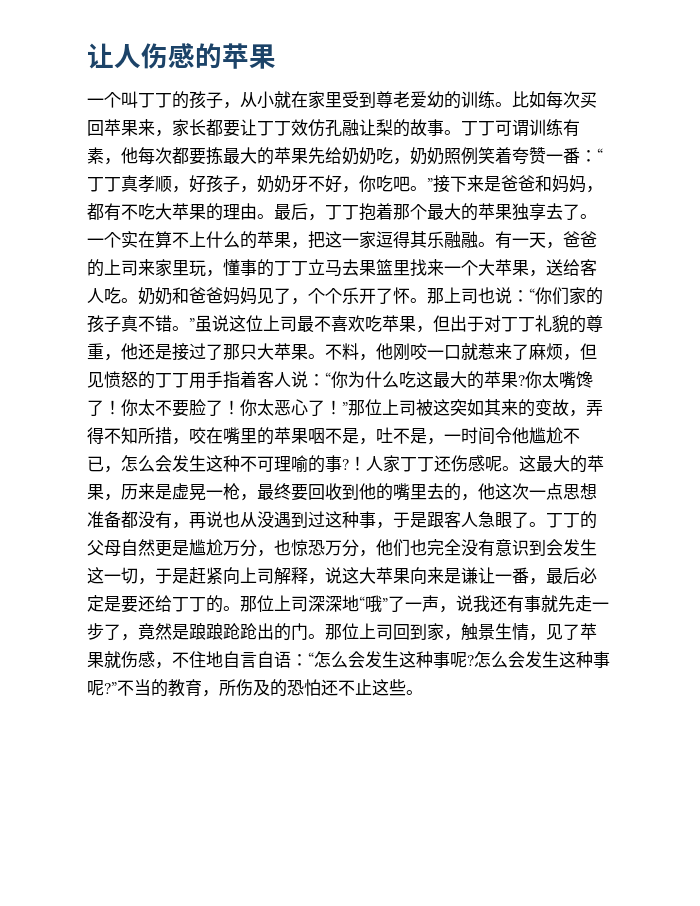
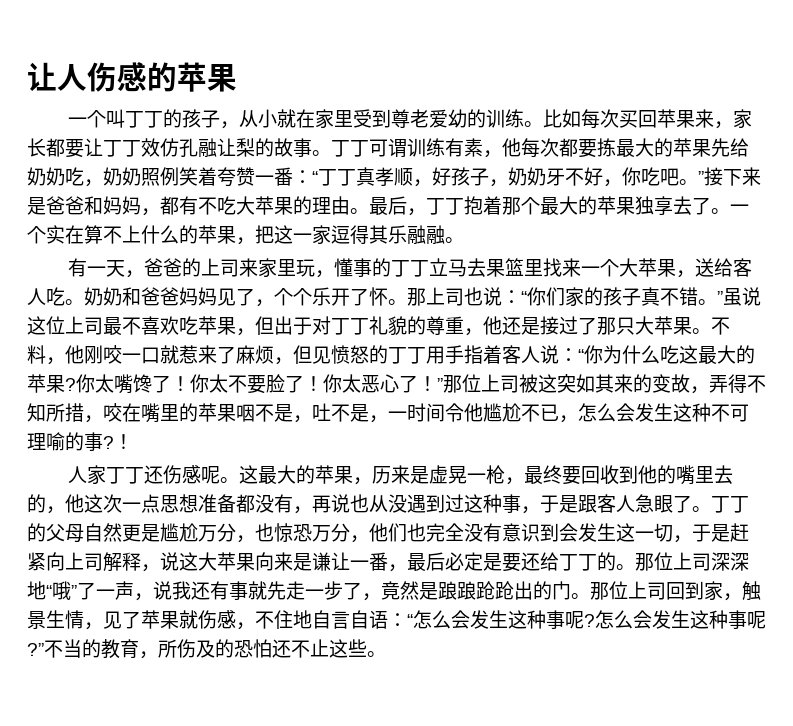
- 一个实在算不上什么的苹果，把这一家逗得其乐融融。有一天，爸爸的上司来家里玩，懂事的丁丁立马去果篮里找来一个大苹果，送给客人吃。
+ 一个实在算不上什么的苹果，把这一家逗得其乐融融。
+ 有一天，爸爸的上司来家里玩，懂事的丁丁立马去果篮里找来一个大苹果，送给客人吃。
- 你太恶心了！”那位上司被这突如其来的变故，弄得不知所措，咬在嘴里的苹果咽不是，吐不是，一时间令他尴尬不已，怎么会发生这种不可理喻的事?！人家丁丁还伤感呢。
+ 你太恶心了！”那位上司被这突如其来的变故，弄得不知所措，咬在嘴里的苹果咽不是，吐不是，一时间令他尴尬不已，怎么会发生这种不可理喻的事?！
+ 人家丁丁还伤感呢。

